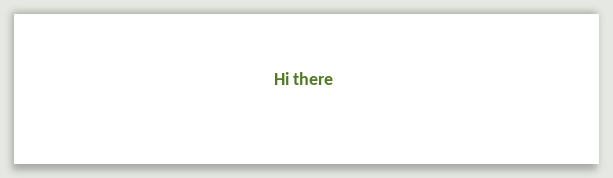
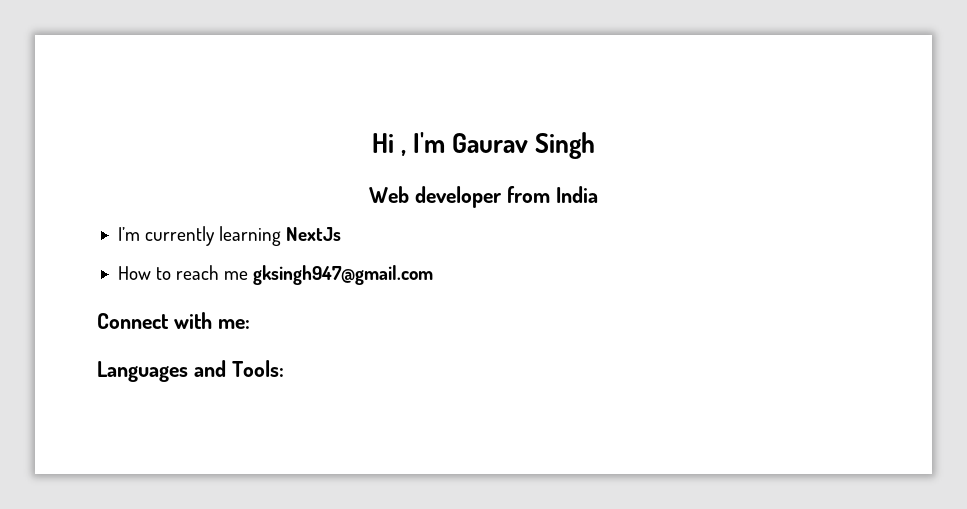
- Hi there
+ Hi , I'm Gaurav Singh
+ Web developer from India
+ I’m currently learning NextJs
+ How to reach me gksingh947@gmail.com
+ Connect with me:
+ Languages and Tools:

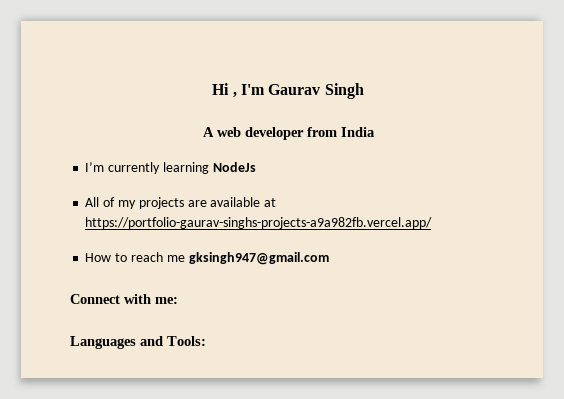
- Web developer from India
+ A web developer from India
- I’m currently learning NextJs
+ I’m currently learning NodeJs
+ All of my projects are available at https://portfolio-gaurav-singhs-projects-a9a982fb.vercel.app/

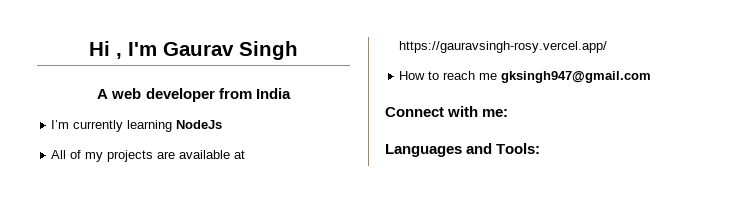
- All of my projects are available at https://portfolio-gaurav-singhs-projects-a9a982fb.vercel.app/
+ All of my projects are available at https://gauravsingh-rosy.vercel.app/

